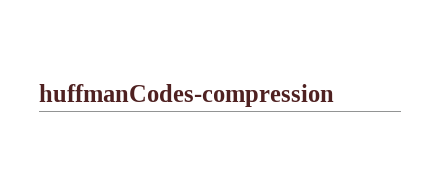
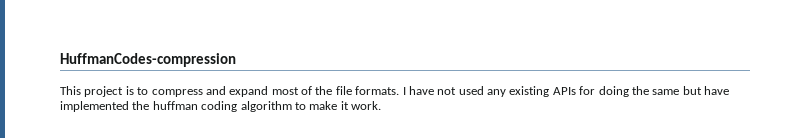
- huffmanCodes-compression
+ HuffmanCodes-compression
+ This project is to compress and expand most of the file formats. I have not used any existing APIs for doing the same but have implemented the huffman coding algorithm to make it work.

